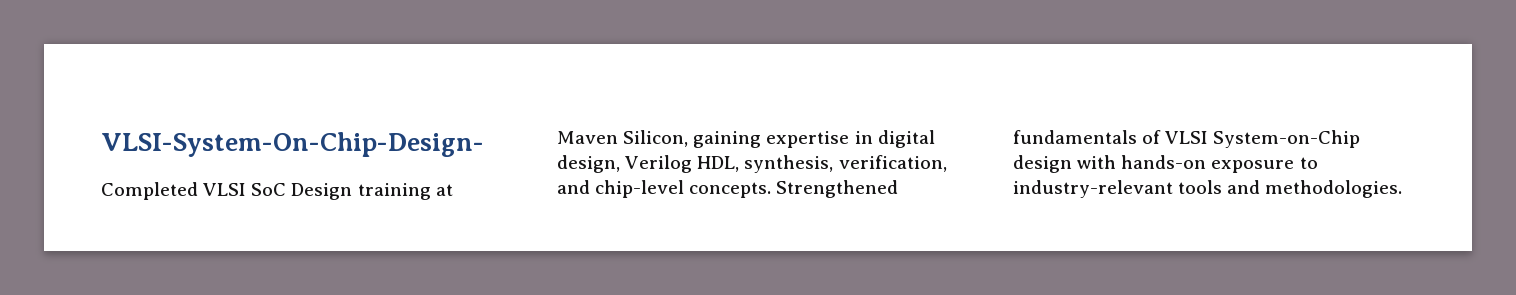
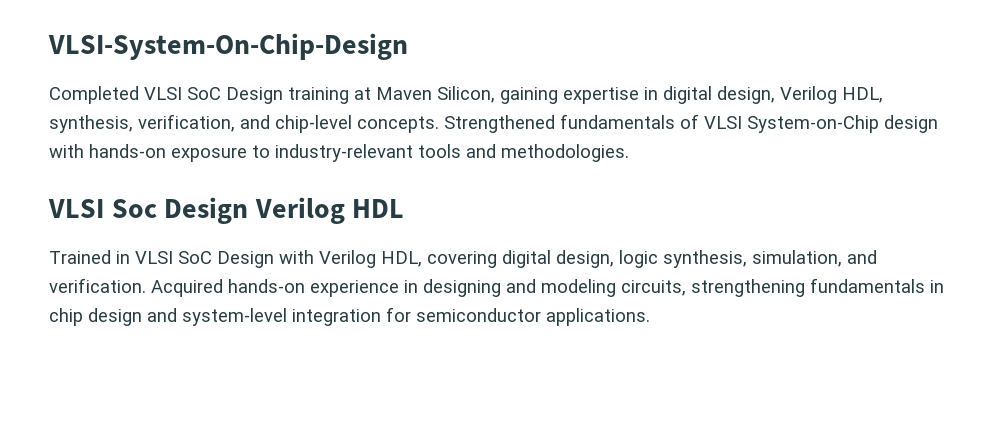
- VLSI-System-On-Chip-Design-
+ VLSI-System-On-Chip-Design
+ VLSI Soc Design Verilog HDL
+ Trained in VLSI SoC Design with Verilog HDL, covering digital design, logic synthesis, simulation, and verification. Acquired hands-on experience in designing and modeling circuits, strengthening fundamentals in chip design and system-level integration for semiconductor applications.

